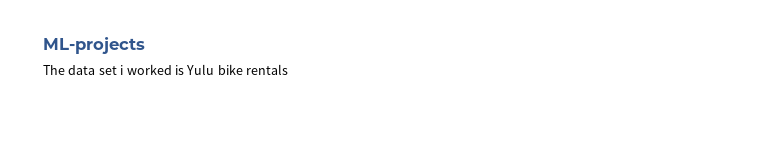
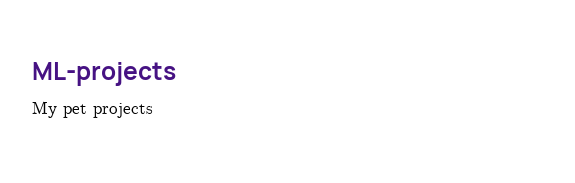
- The data set i worked is Yulu bike rentals
+ My pet projects

